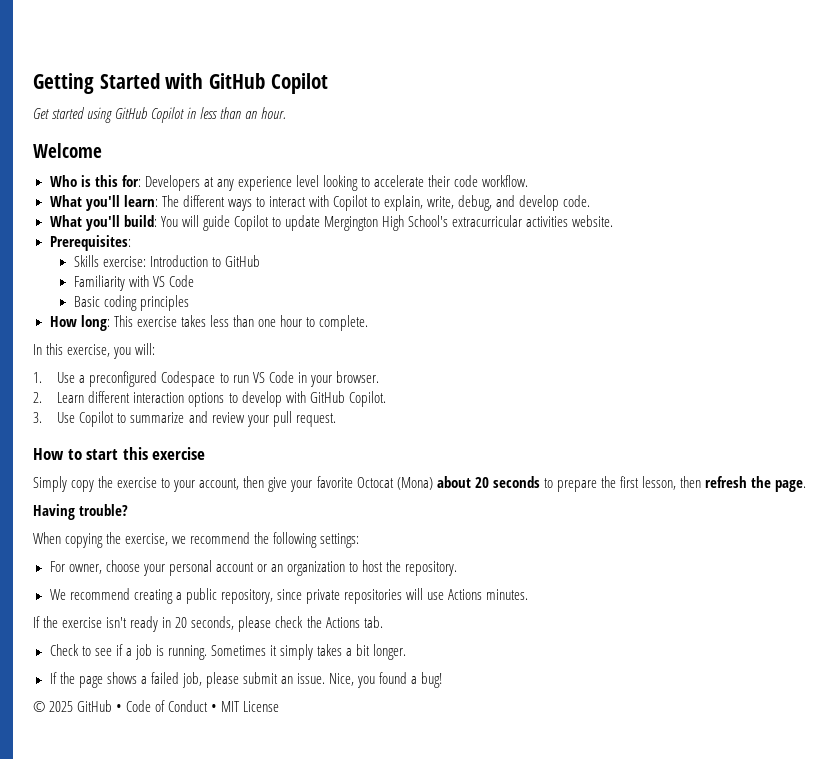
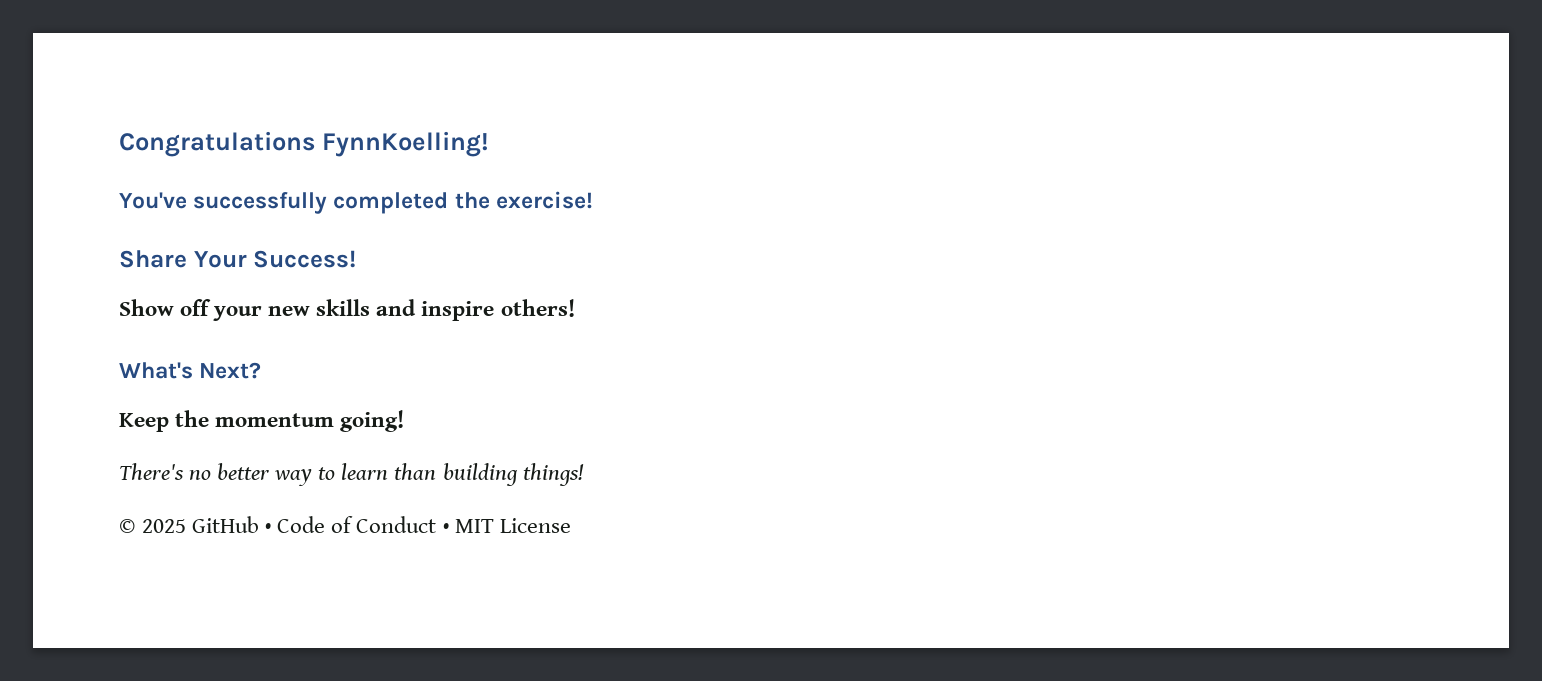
- Getting Started with GitHub Copilot
- Get started using GitHub Copilot in less than an hour.
- Welcome
- Who is this for: Developers at any experience level looking to accelerate their code workflow.
- What you'll learn: The different ways to interact with Copilot to explain, write, debug, and develop code.
- What you'll build: You will guide Copilot to update Mergington High School's extracurricular activities website.
- Prerequisites:
- Skills exercise: Introduction to GitHub
- Familiarity with VS Code
- Basic coding principles
- How long: This exercise takes less than one hour to complete.
- In this exercise, you will:
- 1. Use a preconfigured Codespace to run VS Code in your browser.
- 2. Learn different interaction options to develop with GitHub Copilot.
- 3. Use Copilot to summarize and review your pull request.
- How to start this exercise
- Simply copy the exercise to your account, then give your favorite Octocat (Mona) about 20 seconds to prepare the first lesson, then refresh the page.
- Having trouble?
- When copying the exercise, we recommend the following settings:
- For owner, choose your personal account or an organization to host the repository.
- We recommend creating a public repository, since private repositories will use Actions minutes.
- If the exercise isn't ready in 20 seconds, please check the Actions tab.
- Check to see if a job is running. Sometimes it simply takes a bit longer.
- If the page shows a failed job, please submit an issue. Nice, you found a bug!
+ Congratulations FynnKoelling!
+ You've successfully completed the exercise!
+ Share Your Success!
+ Show off your new skills and inspire others!
+ What's Next?
+ Keep the momentum going!
+ There's no better way to learn than building things!

